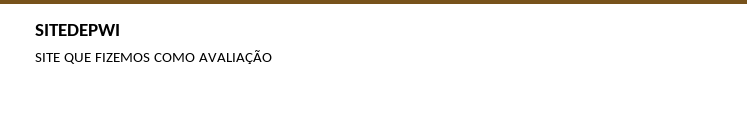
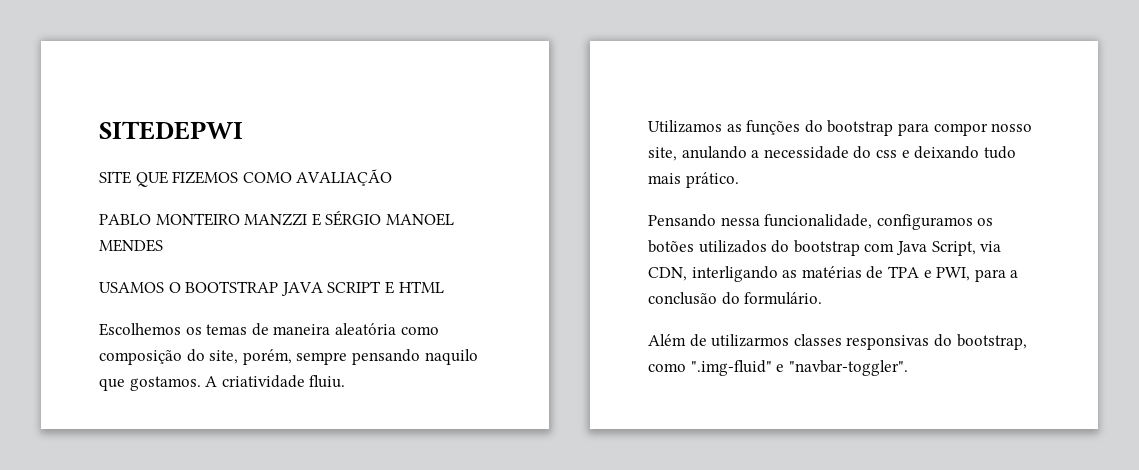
+ PABLO MONTEIRO MANZZI E SÉRGIO MANOEL MENDES
+ USAMOS O BOOTSTRAP JAVA SCRIPT E HTML
+ Escolhemos os temas de maneira aleatória como composição do site, porém, sempre pensando naquilo que gostamos. A criatividade fluiu.
+ Utilizamos as funções do bootstrap para compor nosso site, anulando a necessidade do css e deixando tudo mais prático.
+ Pensando nessa funcionalidade, configuramos os botões utilizados do bootstrap com Java Script, via CDN, interligando as matérias de TPA e PWI, para a conclusão do formulário.
+ Além de utilizarmos classes responsivas do bootstrap, como ".img-fluid" e "navbar-toggler".

